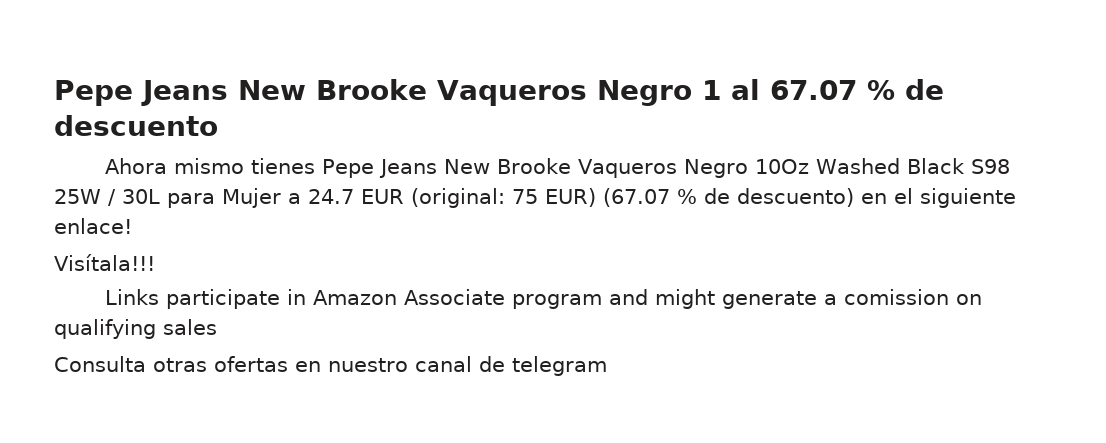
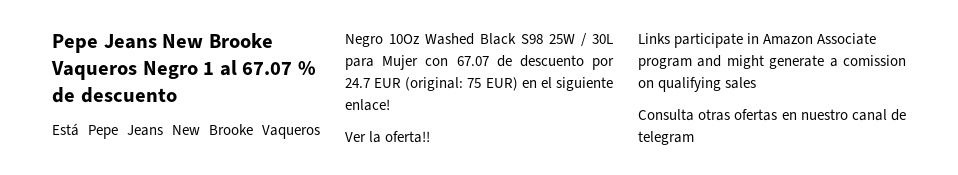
- Ahora mismo tienes Pepe Jeans New Brooke Vaqueros Negro 10Oz Washed Black S98 25W / 30L para Mujer a 24.7 EUR (original: 75 EUR) (67.07 % de descuento) en el siguiente enlace!
+ Está Pepe Jeans New Brooke Vaqueros Negro 10Oz Washed Black S98 25W / 30L para Mujer con 67.07 de descuento por 24.7 EUR (original: 75 EUR) en el siguiente enlace!
- Visítala!!!
+ Ver la oferta!!

